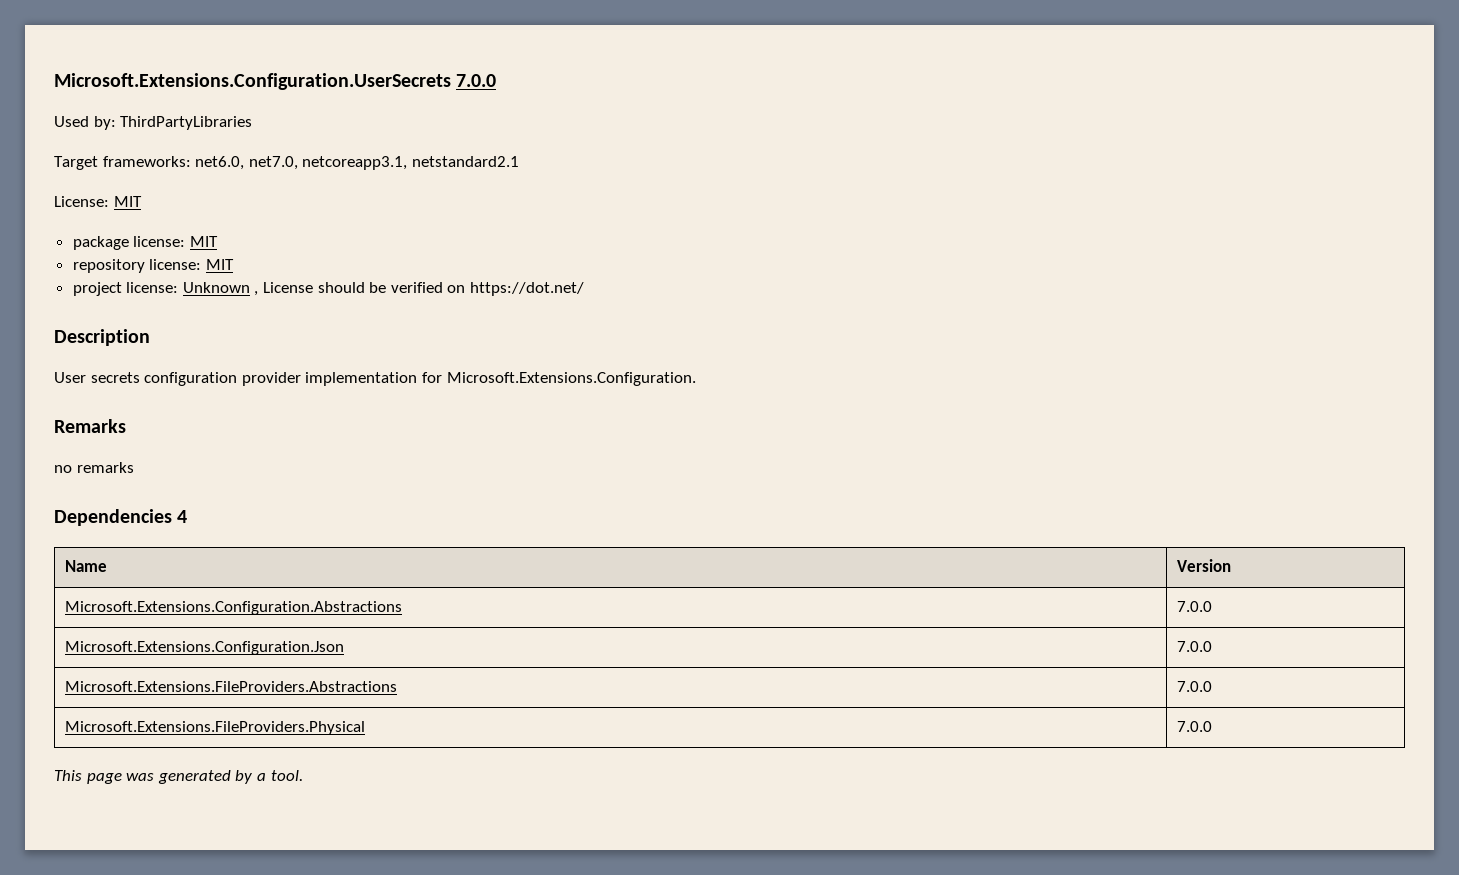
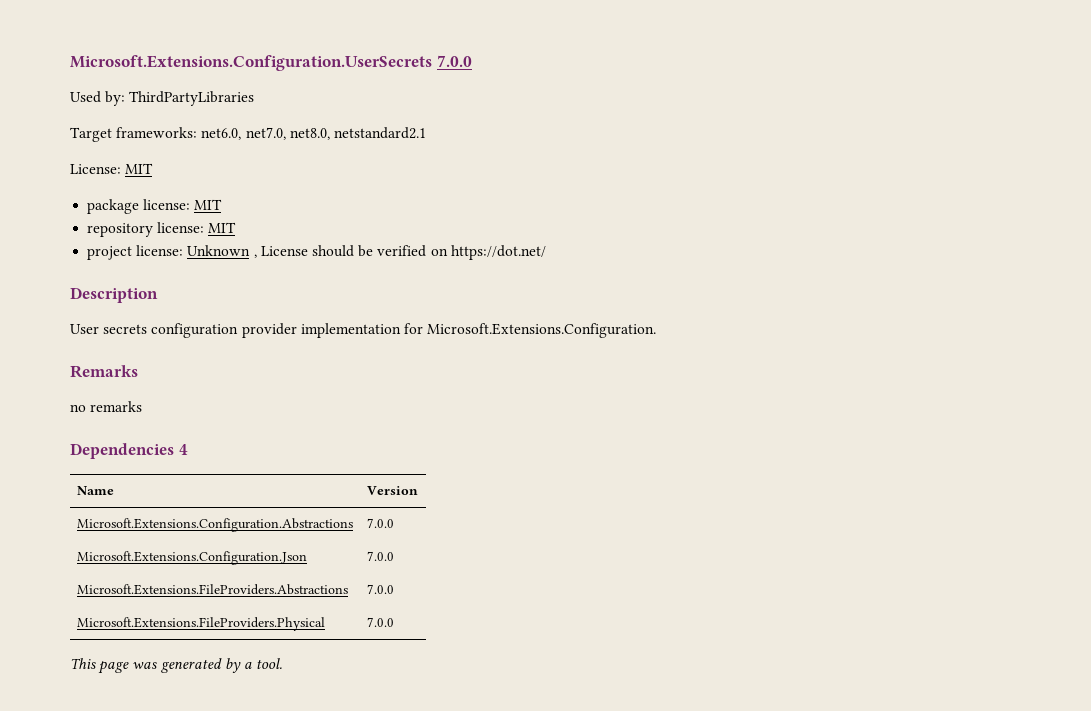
- Target frameworks: net6.0, net7.0, netcoreapp3.1, netstandard2.1
+ Target frameworks: net6.0, net7.0, net8.0, netstandard2.1

